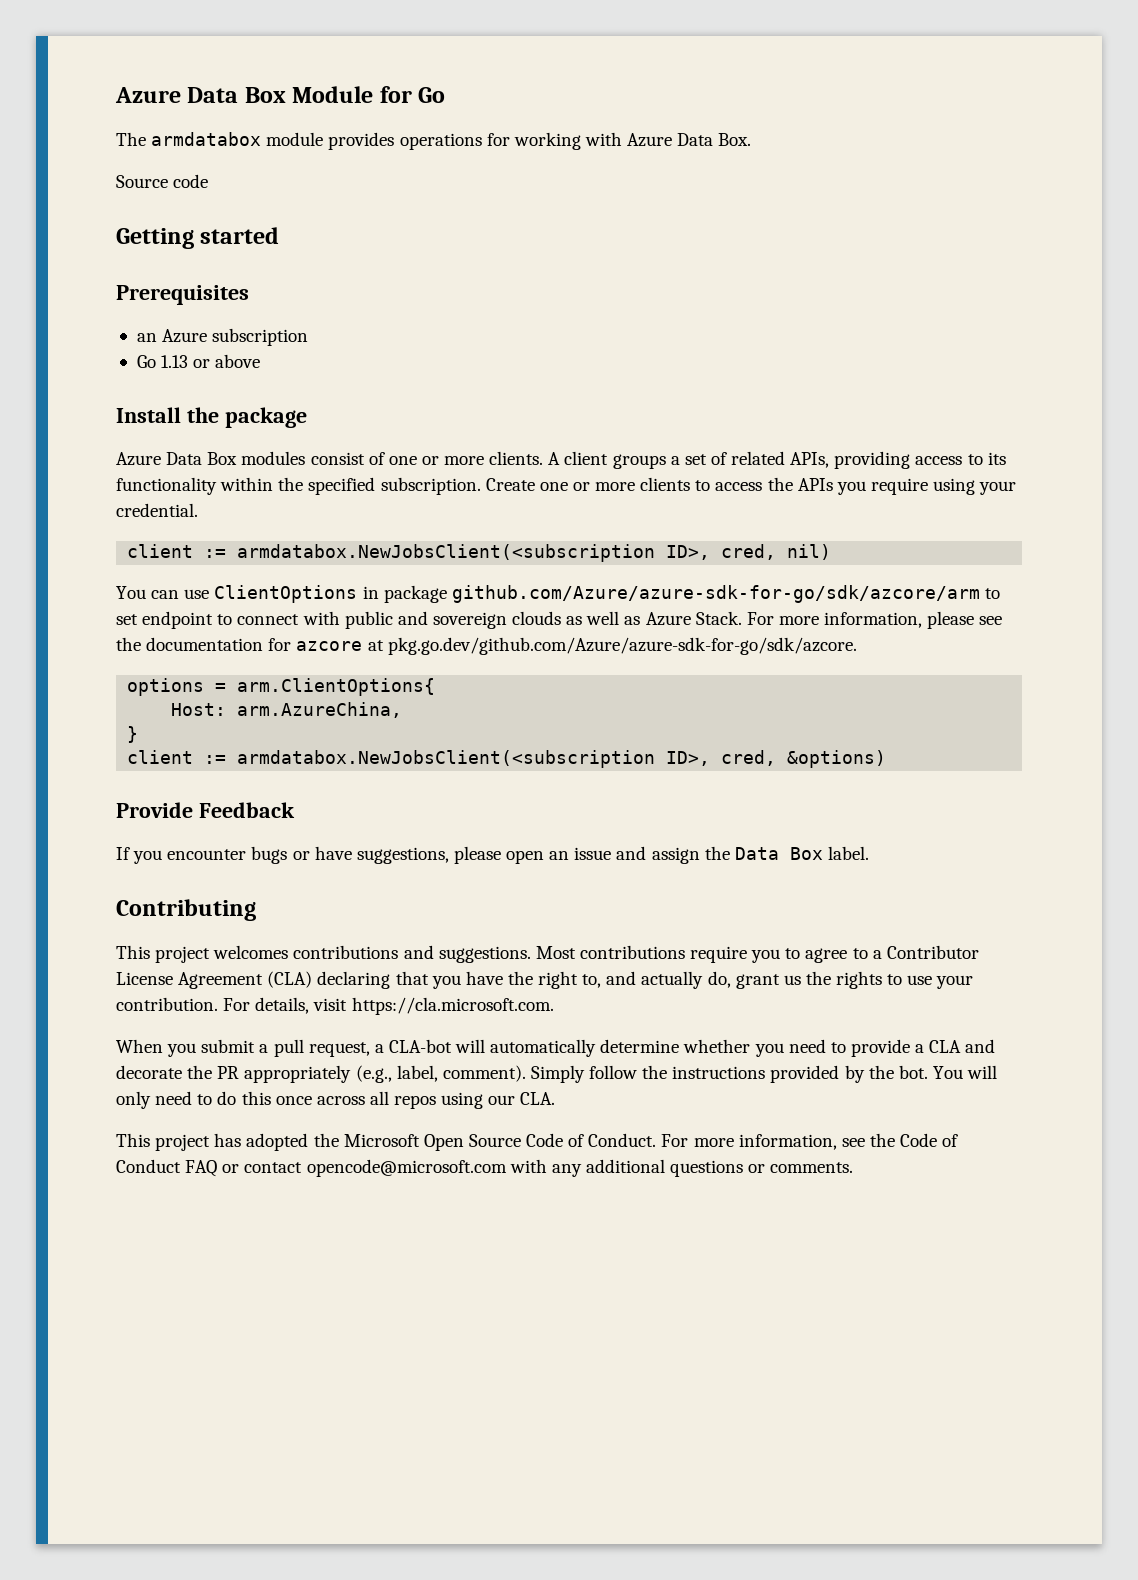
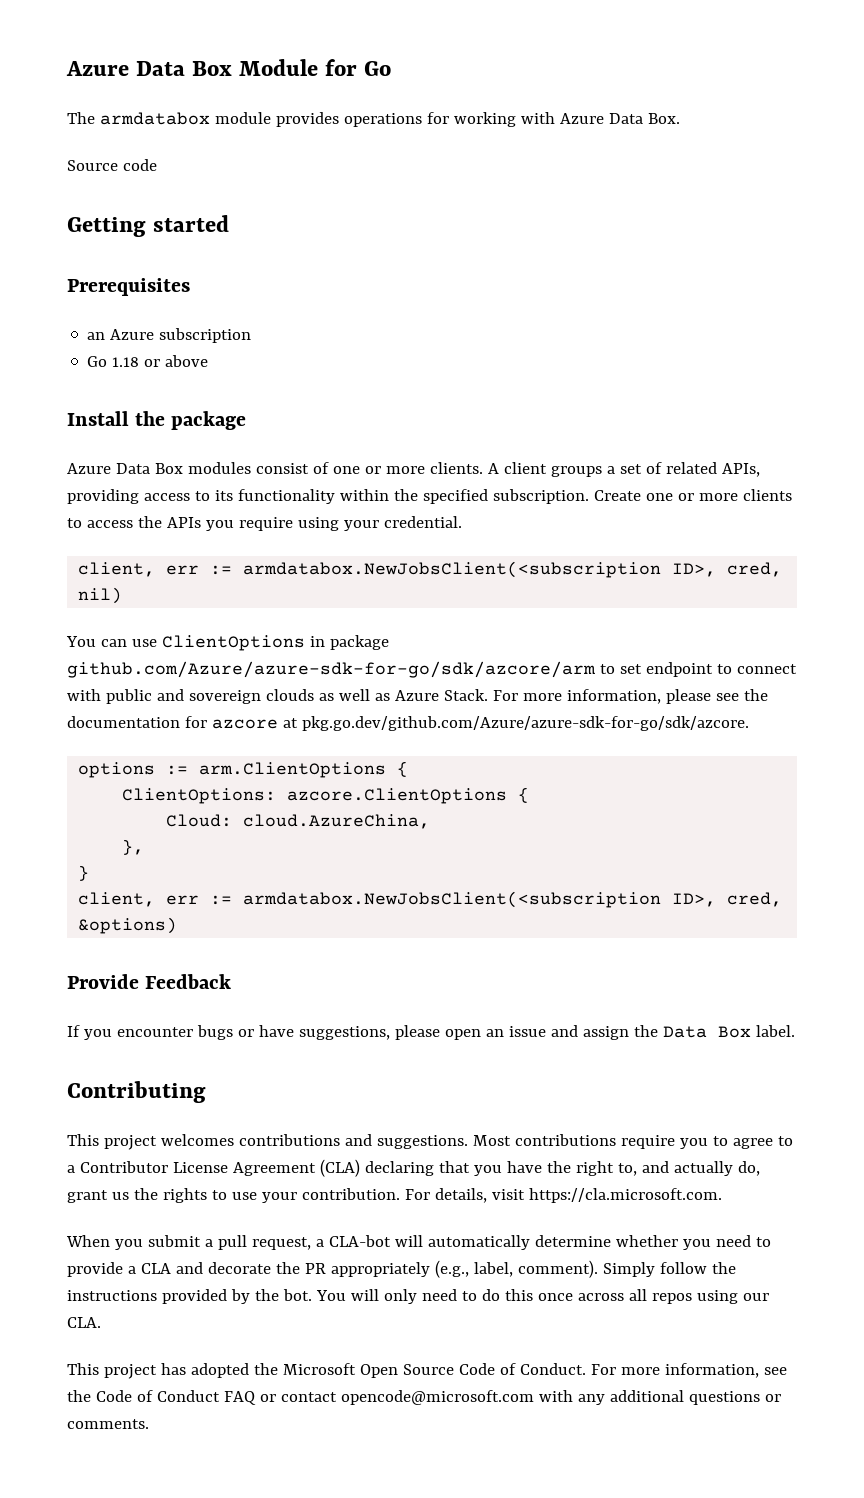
- Go 1.13 or above
+ Go 1.18 or above
- client := armdatabox.NewJobsClient(<subscription ID>, cred, nil)
+ client, err := armdatabox.NewJobsClient(<subscription ID>, cred, nil)
- options = arm.ClientOptions{
- Host: arm.AzureChina,
+ options := arm.ClientOptions {
+ ClientOptions: azcore.ClientOptions {
+ Cloud: cloud.AzureChina,
+ },
- client := armdatabox.NewJobsClient(<subscription ID>, cred, &options)
+ client, err := armdatabox.NewJobsClient(<subscription ID>, cred, &options)

